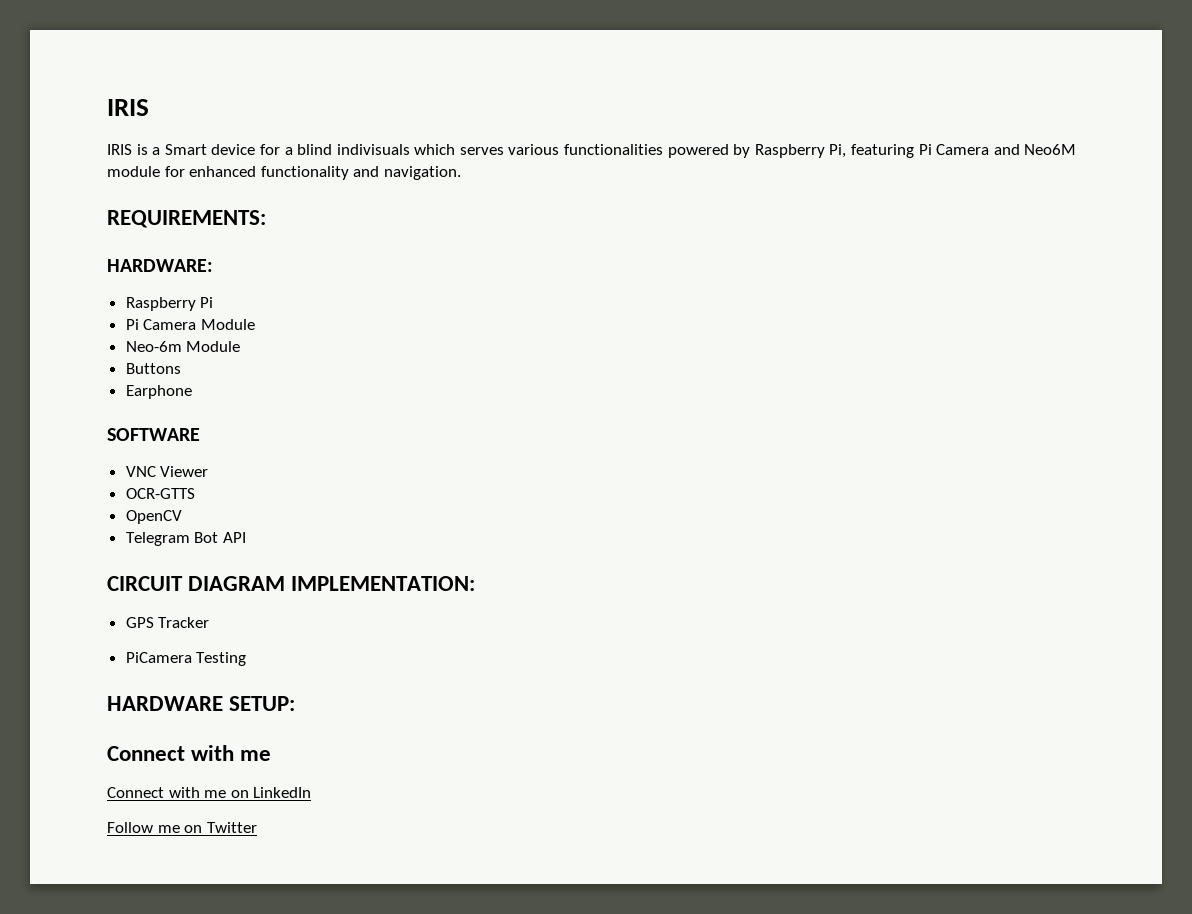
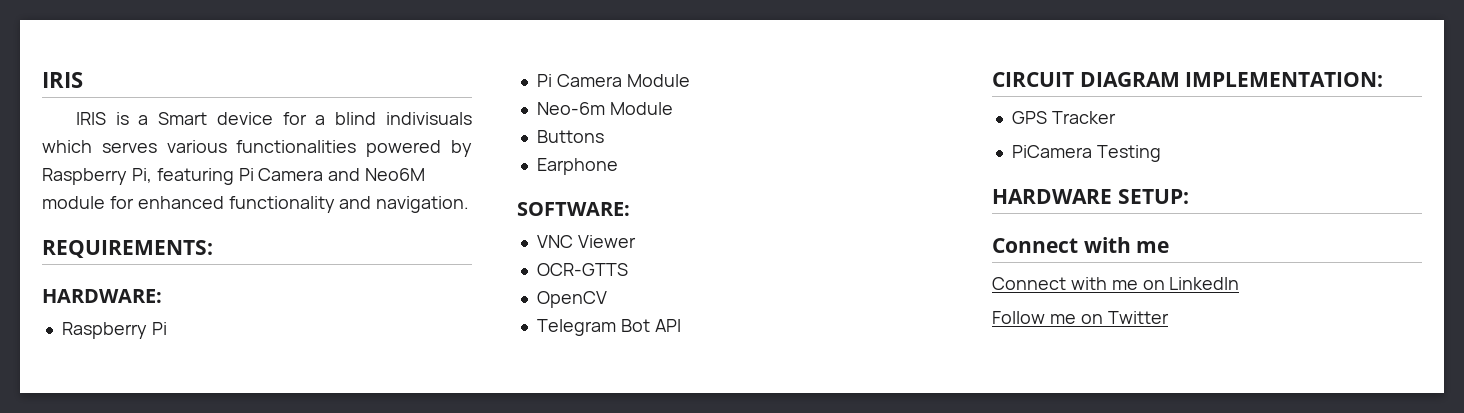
- SOFTWARE
+ SOFTWARE:

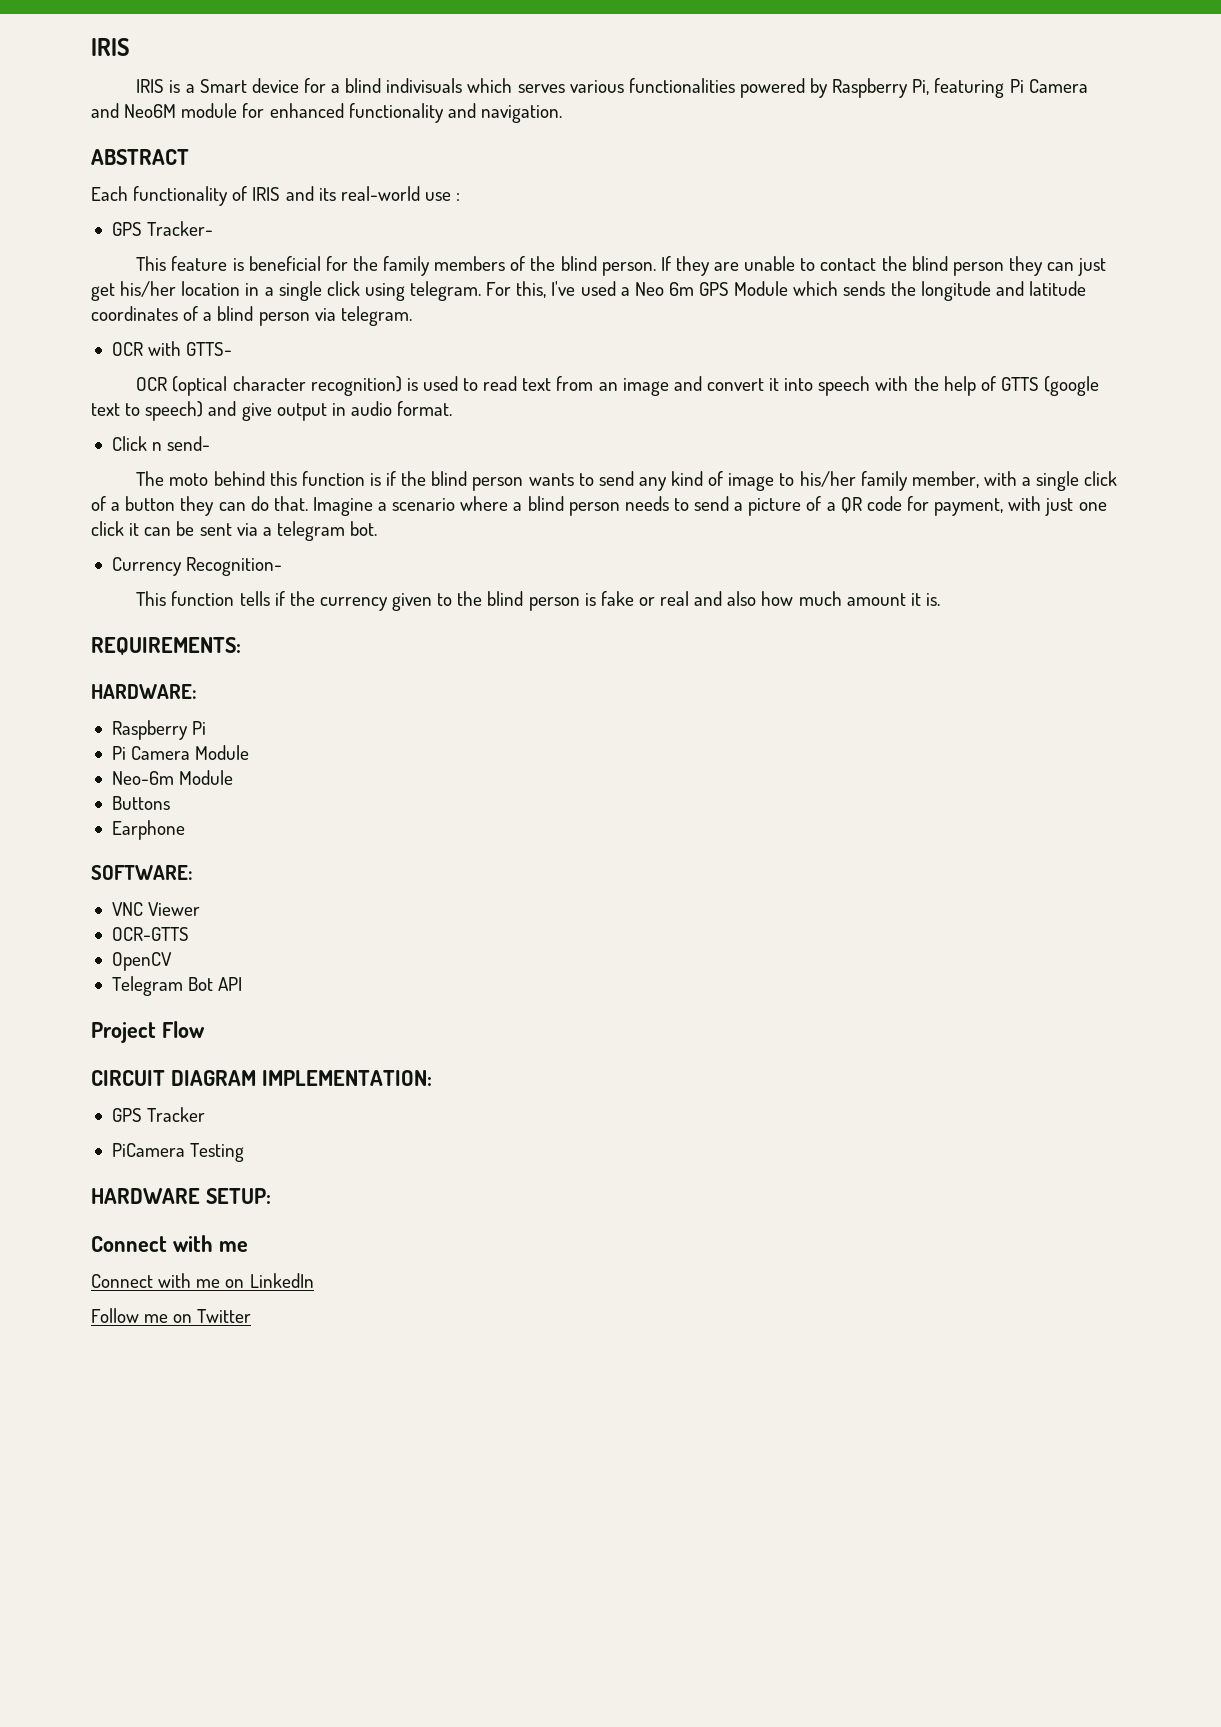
+ ABSTRACT
+ Each functionality of IRIS and its real-world use :
+ GPS Tracker-
+ This feature is beneficial for the family members of the blind person. If they are unable to contact the blind person they can just get his/her location in a single click using telegram. For this, I've used a Neo 6m GPS Module which sends the longitude and latitude coordinates of a blind person via telegram.
+ OCR with GTTS-
+ OCR (optical character recognition) is used to read text from an image and convert it into speech with the help of GTTS (google text to speech) and give output in audio format.
+ Click n send-
+ The moto behind this function is if the blind person wants to send any kind of image to his/her family member, with a single click of a button they can do that. Imagine a scenario where a blind person needs to send a picture of a QR code for payment, with just one click it can be sent via a telegram bot.
+ Currency Recognition-
+ This function tells if the currency given to the blind person is fake or real and also how much amount it is.
+ Project Flow

